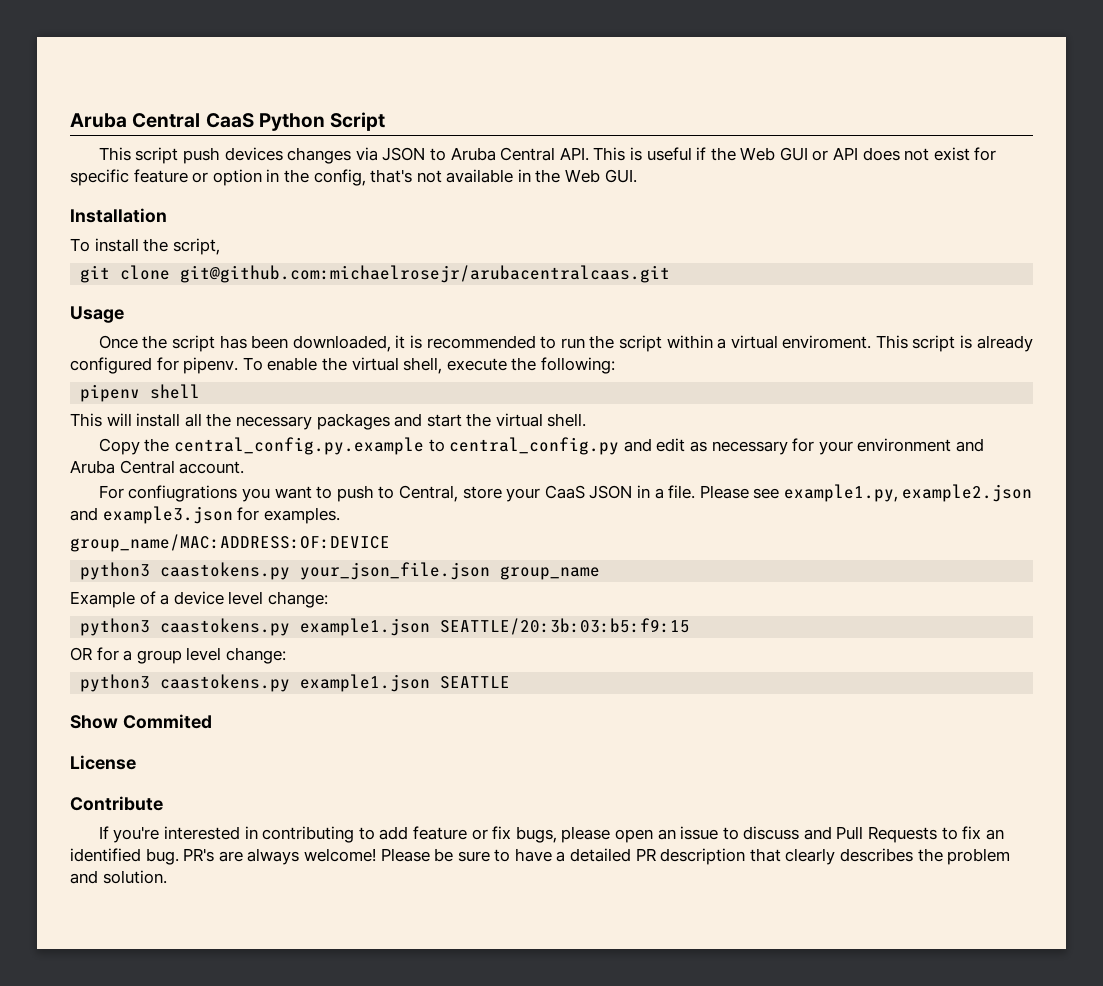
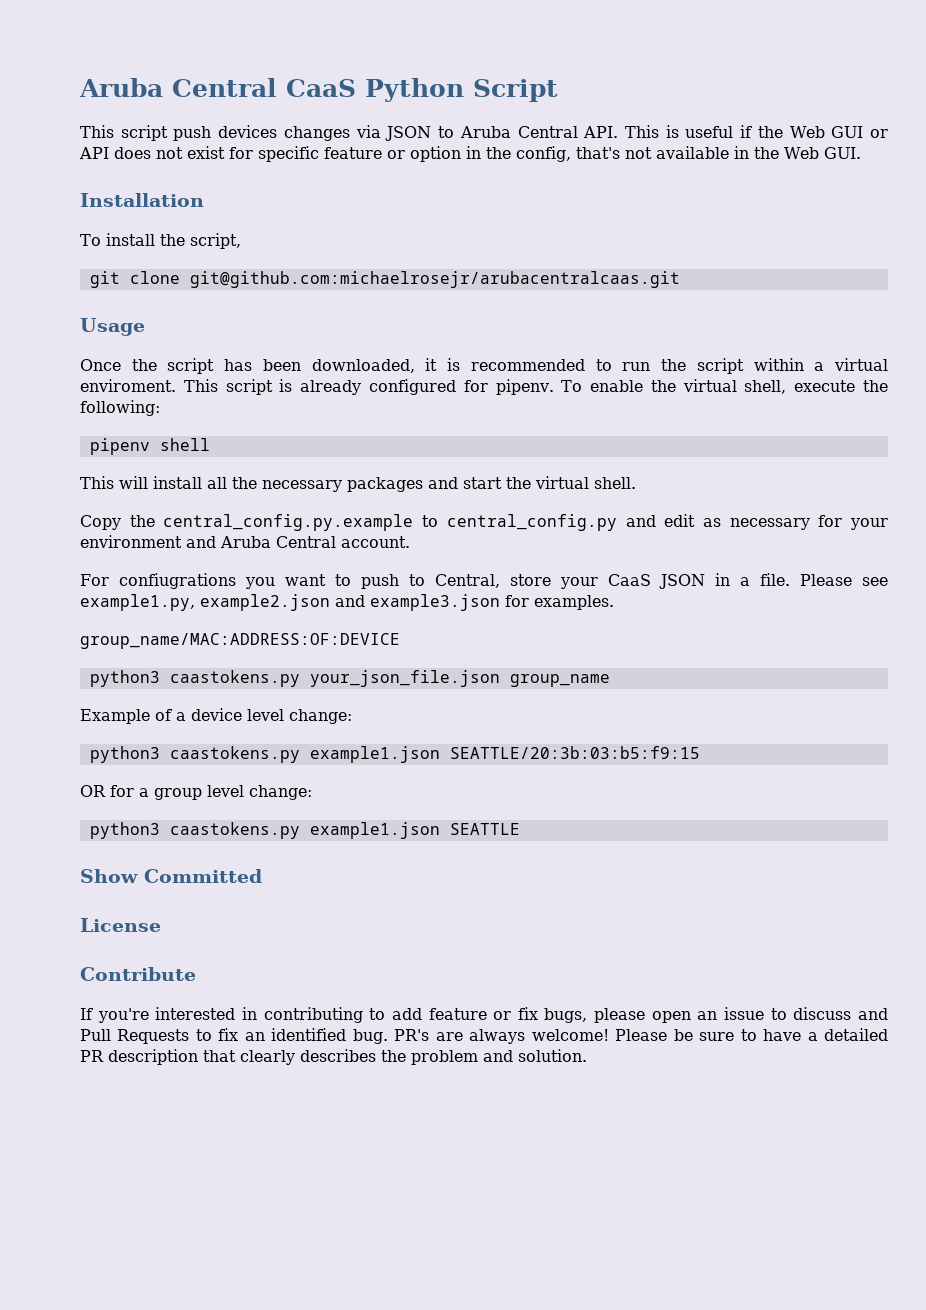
- Show Commited
+ Show Committed

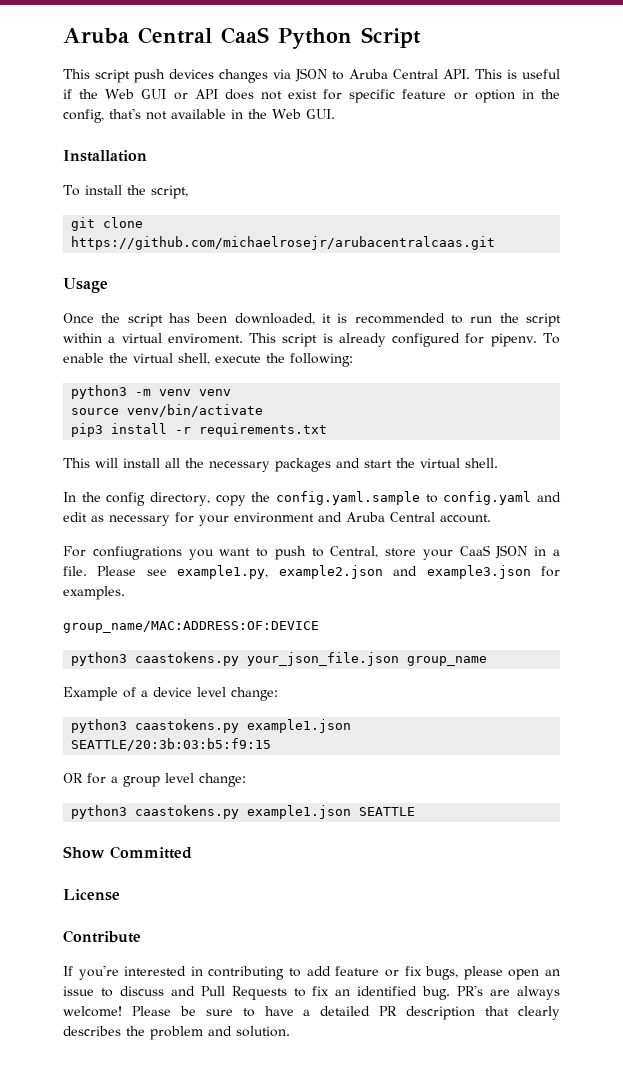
- git clone git@github.com:michaelrosejr/arubacentralcaas.git
+ git clone https://github.com/michaelrosejr/arubacentralcaas.git
- pipenv shell
+ python3 -m venv venv
+ source venv/bin/activate
+ pip3 install -r requirements.txt
- Copy the central_config.py.example to central_config.py and edit as necessary for your environment and Aruba Central account.
+ In the config directory, copy the config.yaml.sample to config.yaml and edit as necessary for your environment and Aruba Central account.

